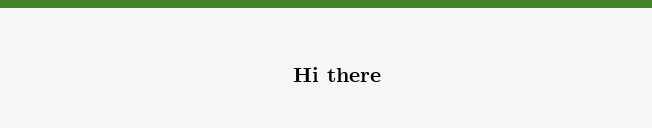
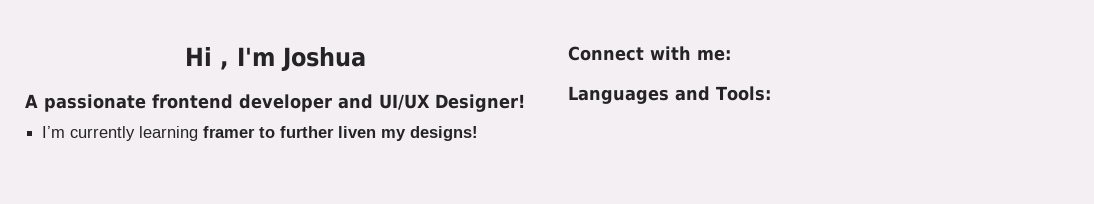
- Hi there
+ Hi , I'm Joshua
+ A passionate frontend developer and UI/UX Designer!
+ I’m currently learning framer to further liven my designs!
+ Connect with me:
+ Languages and Tools:

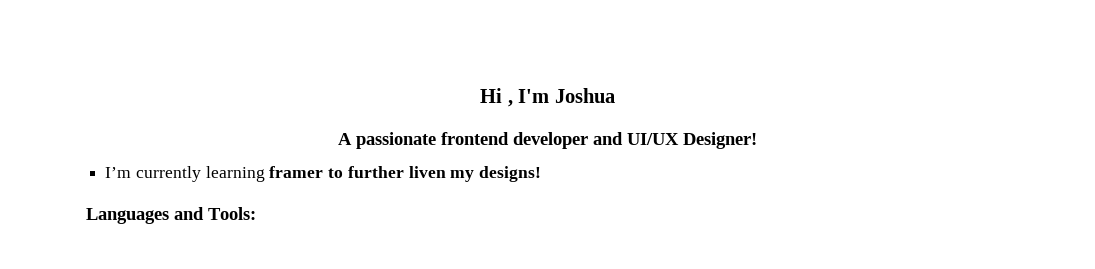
- Connect with me:

